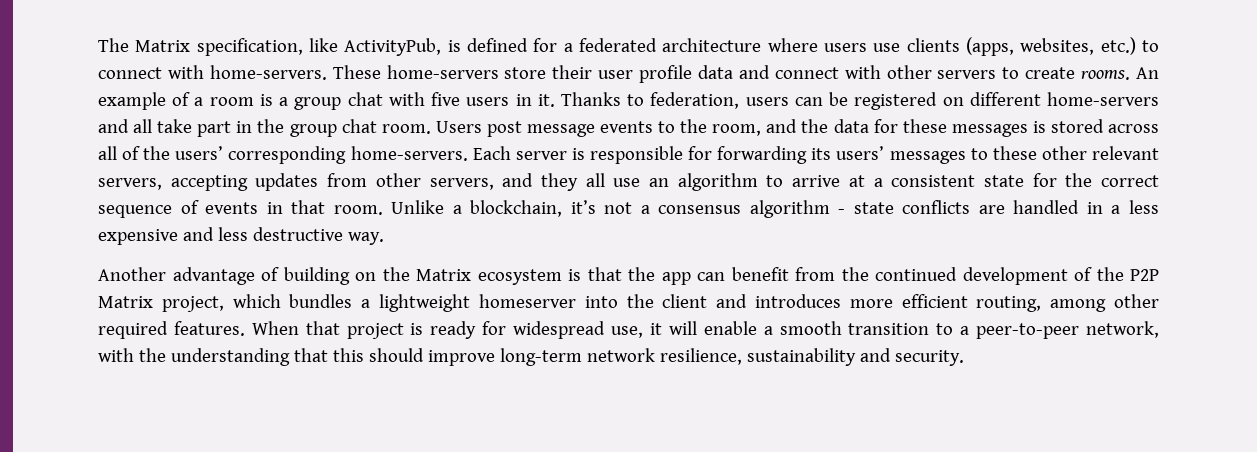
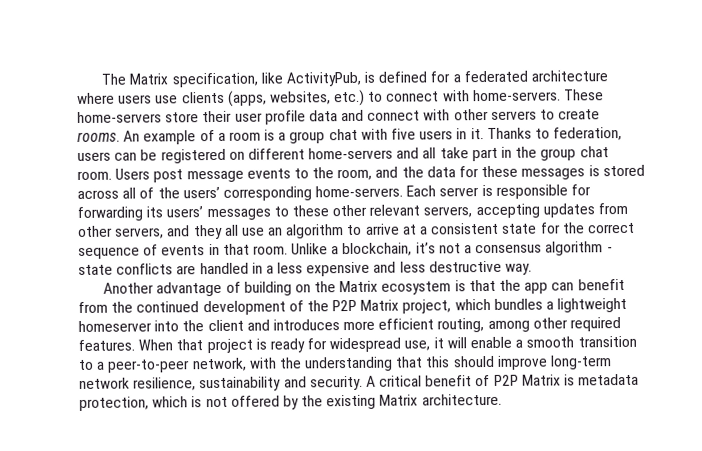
+ A critical benefit of P2P Matrix is metadata protection, which is not offered by the existing Matrix architecture.

